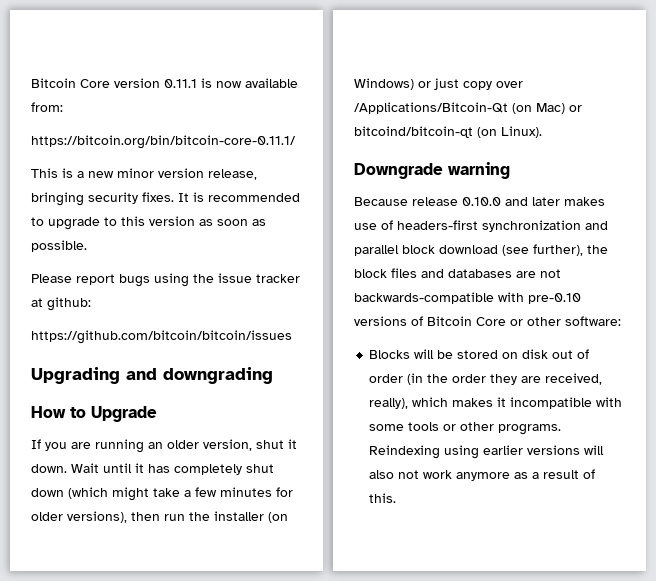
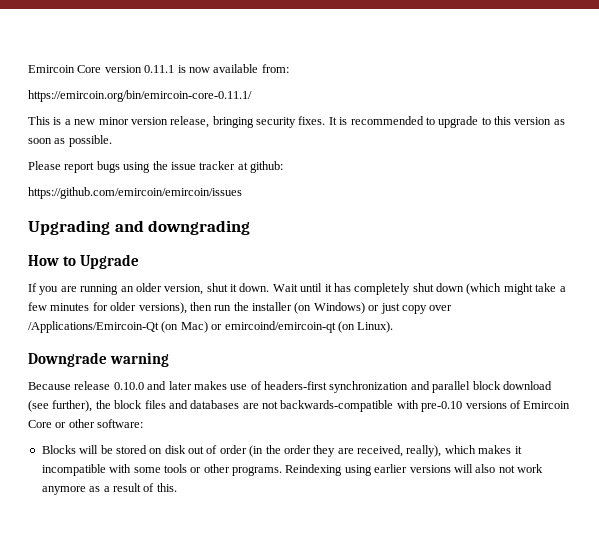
- Bitcoin Core version 0.11.1 is now available from:
+ Emircoin Core version 0.11.1 is now available from:
- https://bitcoin.org/bin/bitcoin-core-0.11.1/
+ https://emircoin.org/bin/emircoin-core-0.11.1/
- https://github.com/bitcoin/bitcoin/issues
+ https://github.com/emircoin/emircoin/issues
- Wait until it has completely shut down (which might take a few minutes for older versions), then run the installer (on Windows) or just copy over /Applications/Bitcoin-Qt (on Mac) or bitcoind/bitcoin-qt (on Linux).
+ Wait until it has completely shut down (which might take a few minutes for older versions), then run the installer (on Windows) or just copy over /Applications/Emircoin-Qt (on Mac) or emircoind/emircoin-qt (on Linux).
- Because release 0.10.0 and later makes use of headers-first synchronization and parallel block download (see further), the block files and databases are not backwards-compatible with pre-0.10 versions of Bitcoin Core or other software:
+ Because release 0.10.0 and later makes use of headers-first synchronization and parallel block download (see further), the block files and databases are not backwards-compatible with pre-0.10 versions of Emircoin Core or other software:

